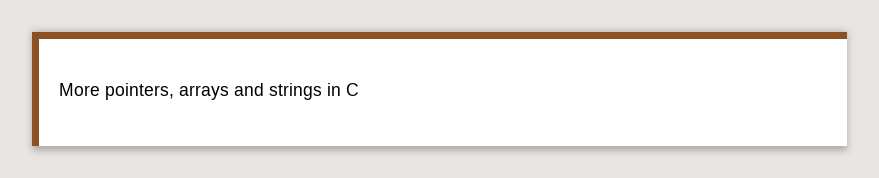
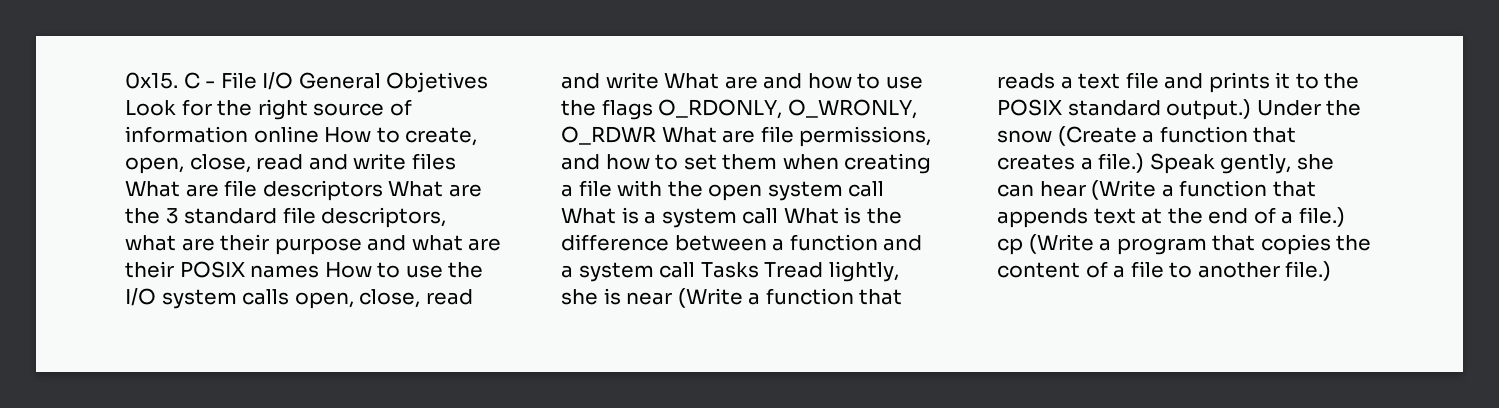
- More pointers, arrays and strings in C
+ 0x15. C - File I/O General Objetives Look for the right source of information online How to create, open, close, read and write files What are file descriptors What are the 3 standard file descriptors, what are their purpose and what are their POSIX names How to use the I/O system calls open, close, read and write What are and how to use the flags O_RDONLY, O_WRONLY, O_RDWR What are file permissions, and how to set them when creating a file with the open system call What is a system call What is the difference between a function and a system call Tasks Tread lightly, she is near (Write a function that reads a text file and prints it to the POSIX standard output.) Under the snow (Create a function that creates a file.) Speak gently, she can hear (Write a function that appends text at the end of a file.) cp (Write a program that copies the content of a file to another file.)

